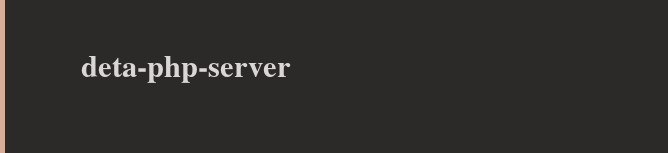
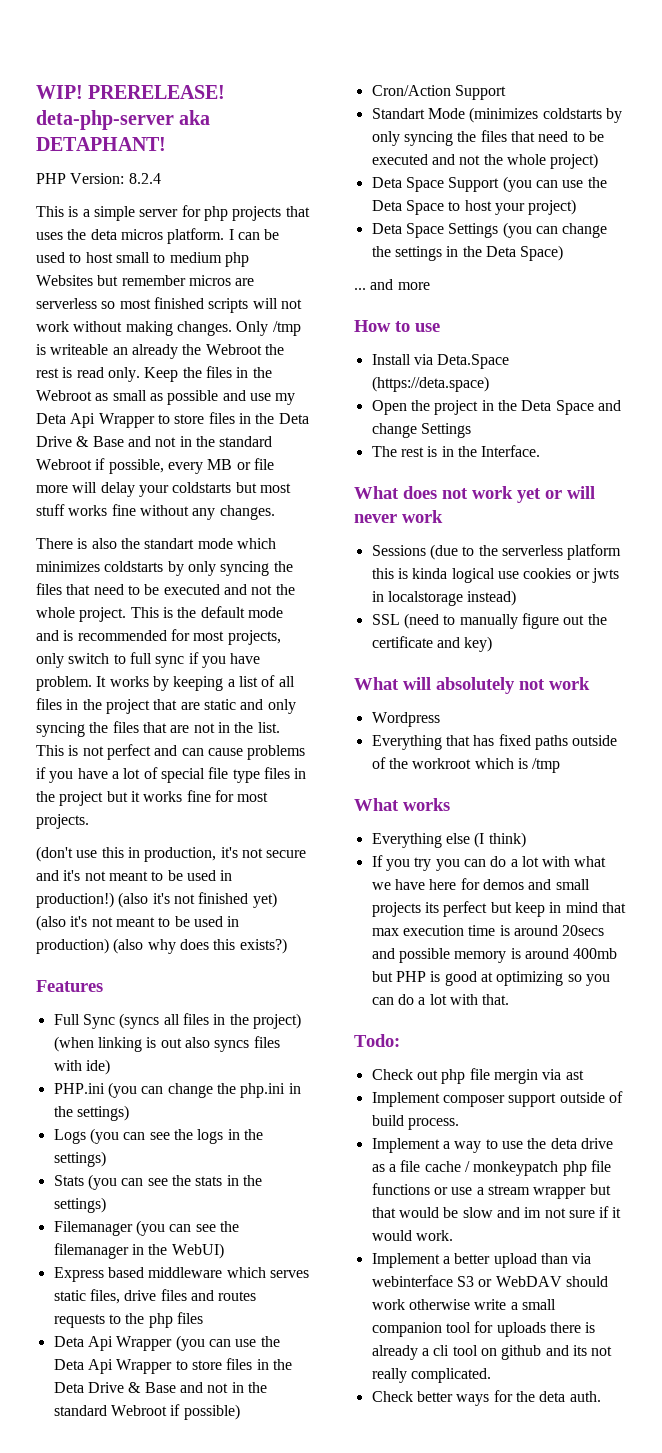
- deta-php-server
+ WIP! PRERELEASE! deta-php-server aka DETAPHANT!
+ PHP Version: 8.2.4
+ This is a simple server for php projects that uses the deta micros platform. I can be used to host small to medium php Websites but remember micros are serverless so most finished scripts will not work without making changes. Only /tmp is writeable an already the Webroot the rest is read only. Keep the files in the Webroot as small as possible and use my Deta Api Wrapper to store files in the Deta Drive & Base and not in the standard Webroot if possible, every MB or file more will delay your coldstarts but most stuff works fine without any changes.
+ There is also the standart mode which minimizes coldstarts by only syncing the files that need to be executed and not the whole project. This is the default mode and is recommended for most projects, only switch to full sync if you have problem. It works by keeping a list of all files in the project that are static and only syncing the files that are not in the list. This is not perfect and can cause problems if you have a lot of special file type files in the project but it works fine for most projects.
+ (don't use this in production, it's not secure and it's not meant to be used in production!) (also it's not finished yet) (also it's not meant to be used in production) (also why does this exists?)
+ Features
+ Full Sync (syncs all files in the project) (when linking is out also syncs files with ide)
+ PHP.ini (you can change the php.ini in the settings)
+ Logs (you can see the logs in the settings)
+ Stats (you can see the stats in the settings)
+ Filemanager (you can see the filemanager in the WebUI)
+ Express based middleware which serves static files, drive files and routes requests to the php files
+ Deta Api Wrapper (you can use the Deta Api Wrapper to store files in the Deta Drive & Base and not in the standard Webroot if possible)
+ Cron/Action Support
+ Standart Mode (minimizes coldstarts by only syncing the files that need to be executed and not the whole project)
+ Deta Space Support (you can use the Deta Space to host your project)
+ Deta Space Settings (you can change the settings in the Deta Space)
+ ... and more
+ How to use
+ Install via Deta.Space (https://deta.space)
+ Open the project in the Deta Space and change Settings
+ The rest is in the Interface.
+ What does not work yet or will never work
+ Sessions (due to the serverless platform this is kinda logical use cookies or jwts in localstorage instead)
+ SSL (need to manually figure out the certificate and key)
+ What will absolutely not work
+ Wordpress
+ Everything that has fixed paths outside of the workroot which is /tmp
+ What works
+ Everything else (I think)
+ If you try you can do a lot with what we have here for demos and small projects its perfect but keep in mind that max execution time is around 20secs and possible memory is around 400mb but PHP is good at optimizing so you can do a lot with that.
+ Todo:
+ Check out php file mergin via ast
+ Implement composer support outside of build process.
+ Implement a way to use the deta drive as a file cache / monkeypatch php file functions or use a stream wrapper but that would be slow and im not sure if it would work.
+ Implement a better upload than via webinterface S3 or WebDAV should work otherwise write a small companion tool for uploads there is already a cli tool on github and its not really complicated.
+ Check better ways for the deta auth.

